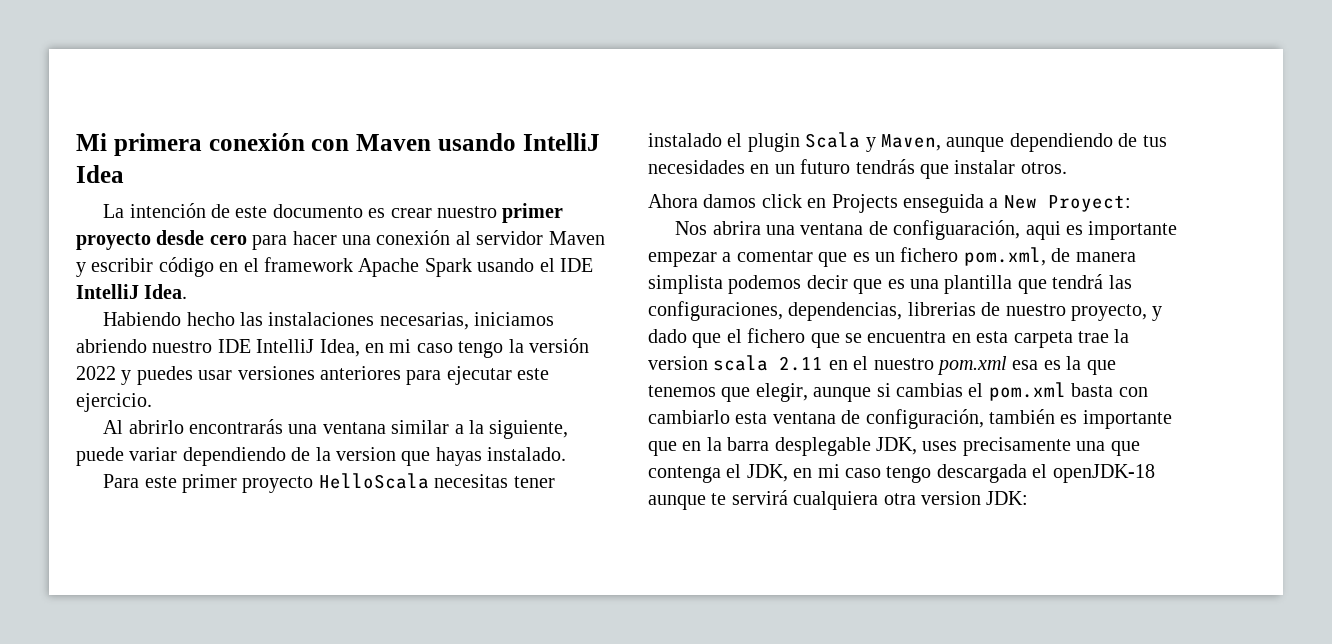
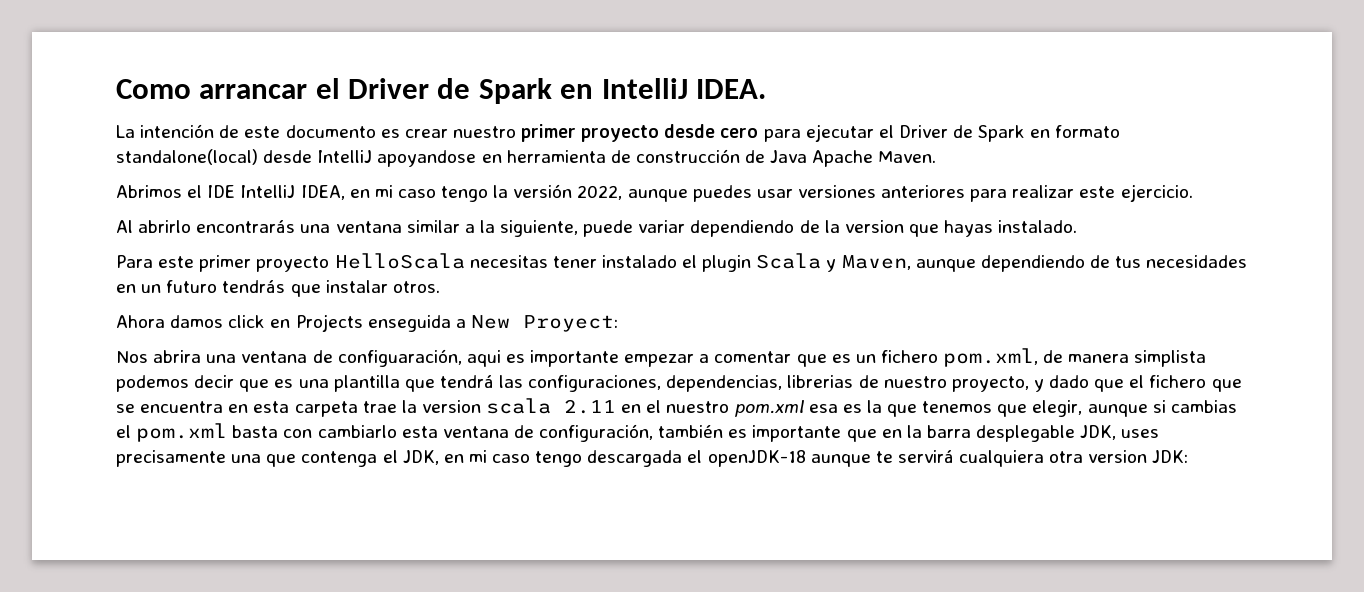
- Mi primera conexión con Maven usando IntelliJ Idea
+ Como arrancar el Driver de Spark en IntelliJ IDEA.
- La intención de este documento es crear nuestro primer proyecto desde cero para hacer una conexión al servidor Maven y escribir código en el framework Apache Spark usando el IDE IntelliJ Idea.
- Habiendo hecho las instalaciones necesarias, iniciamos abriendo nuestro IDE IntelliJ Idea, en mi caso tengo la versión 2022 y puedes usar versiones anteriores para ejecutar este ejercicio.
+ La intención de este documento es crear nuestro primer proyecto desde cero para ejecutar el Driver de Spark en formato standalone(local) desde IntelliJ apoyandose en herramienta de construcción de Java Apache Maven.
+ Abrimos el IDE IntelliJ IDEA, en mi caso tengo la versión 2022, aunque puedes usar versiones anteriores para realizar este ejercicio.

